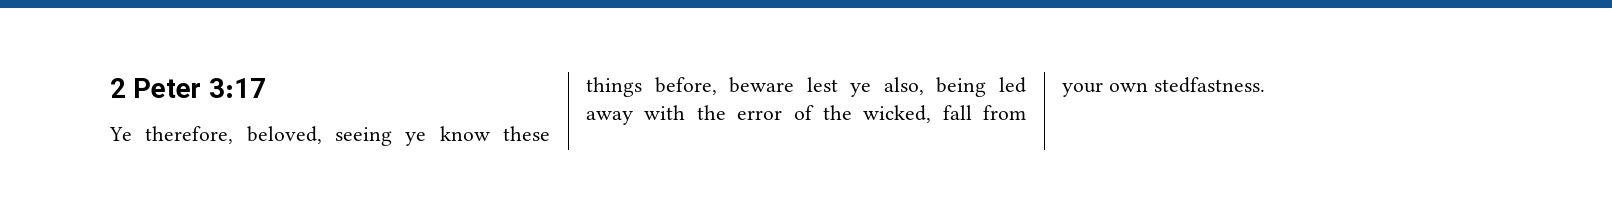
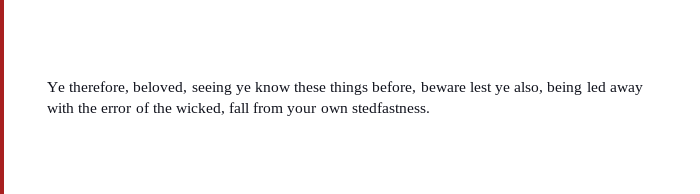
- 2 Peter 3:17

